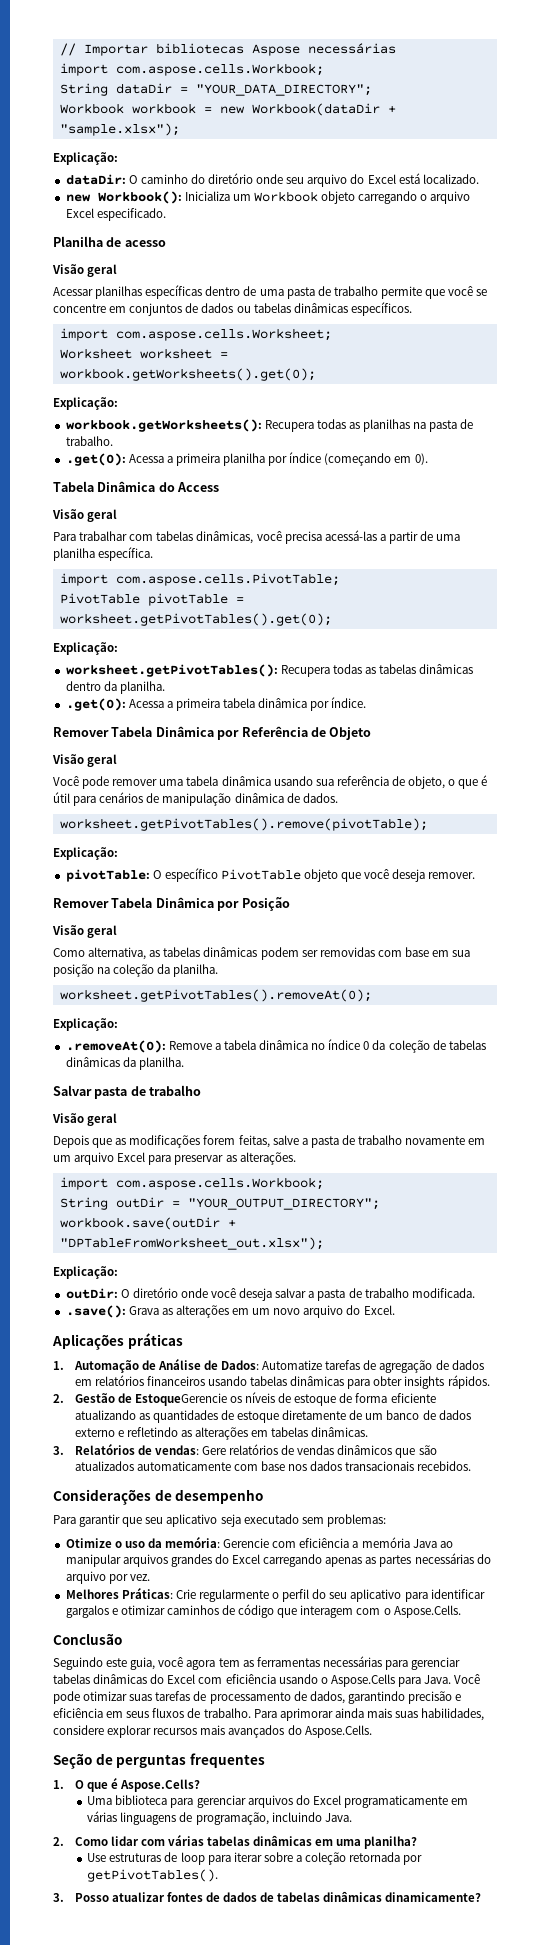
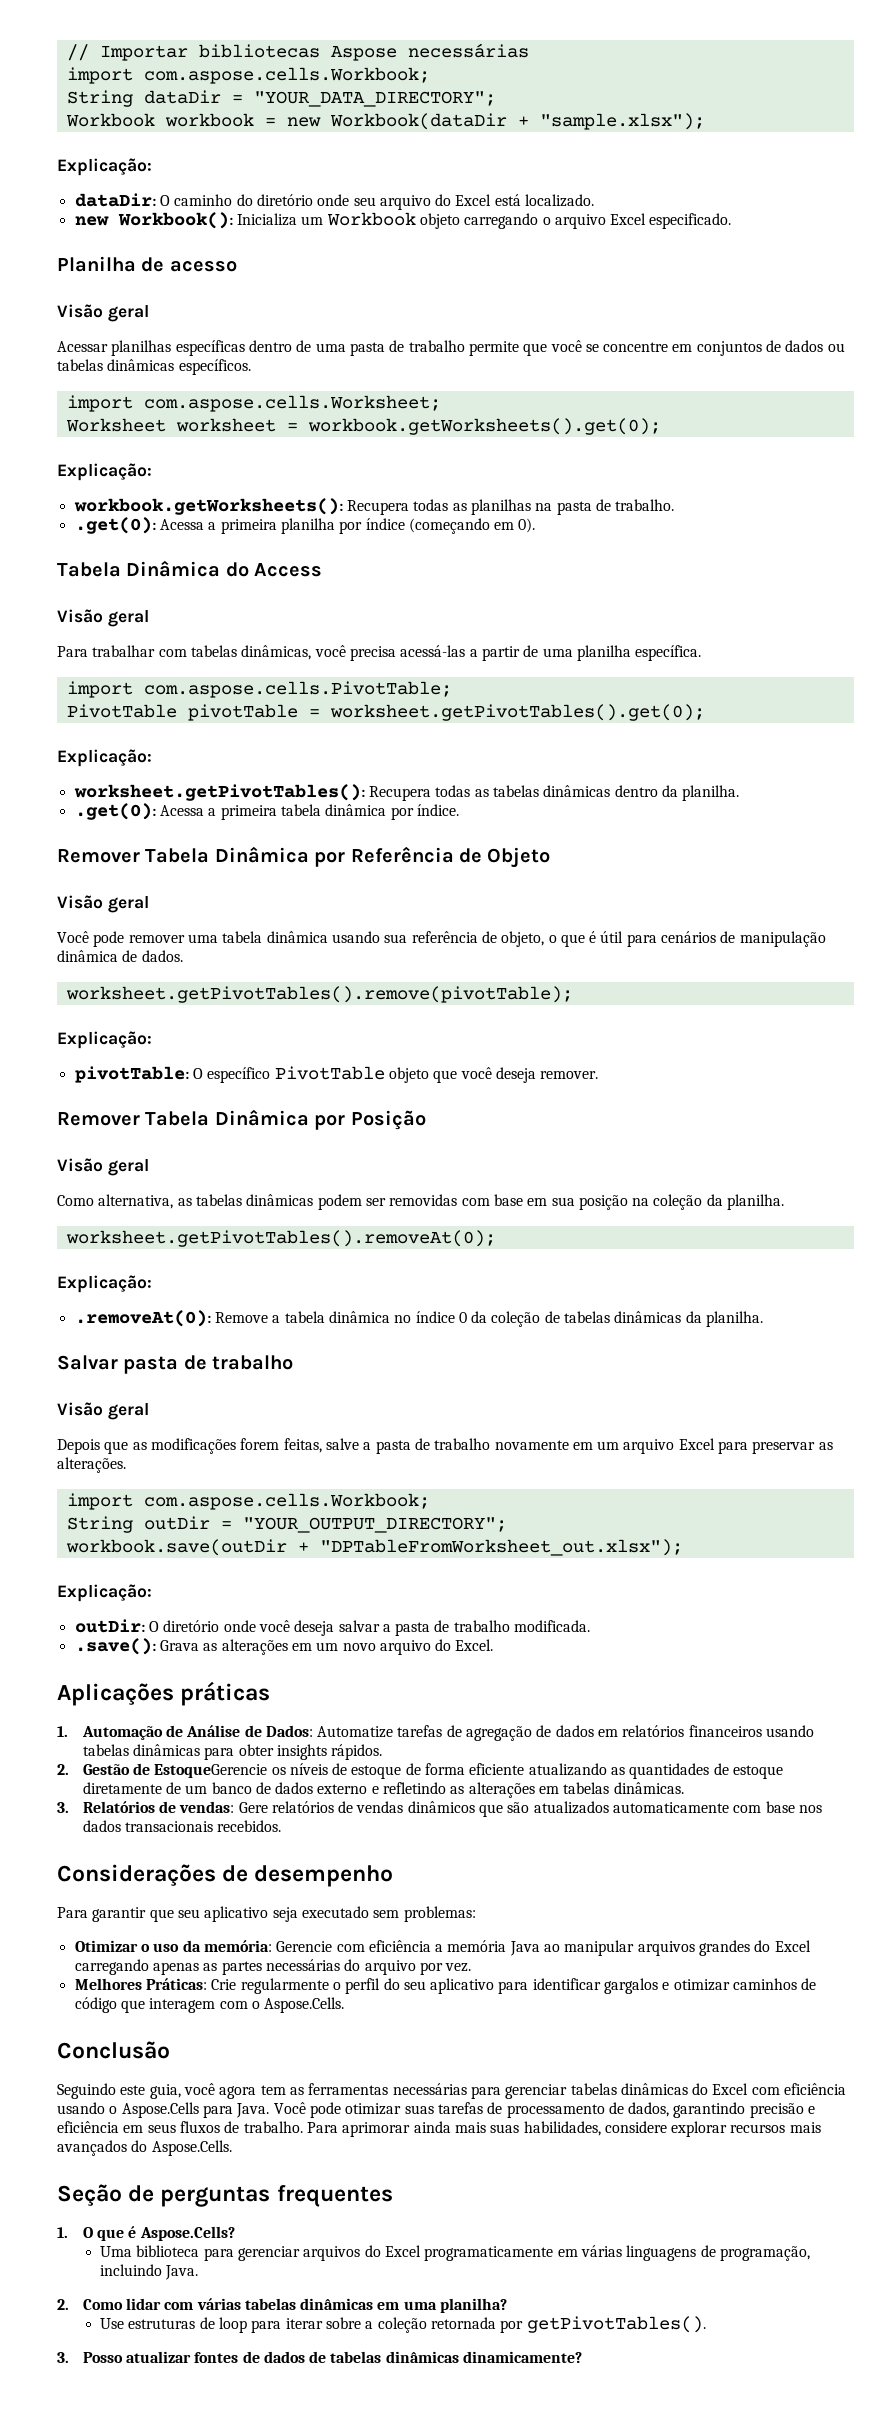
- Otimize o uso da memória: Gerencie com eficiência a memória Java ao manipular arquivos grandes do Excel carregando apenas as partes necessárias do arquivo por vez.
+ Otimizar o uso da memória: Gerencie com eficiência a memória Java ao manipular arquivos grandes do Excel carregando apenas as partes necessárias do arquivo por vez.

